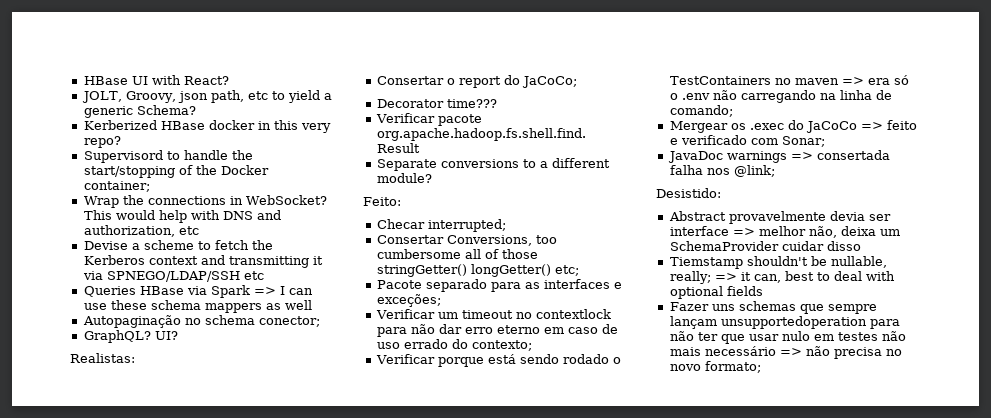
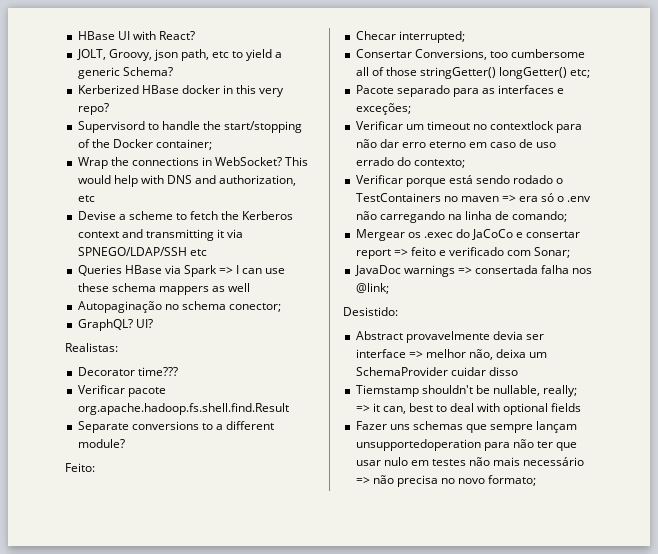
- Consertar o report do JaCoCo;
- Mergear os .exec do JaCoCo => feito e verificado com Sonar;
+ Mergear os .exec do JaCoCo e consertar report => feito e verificado com Sonar;

